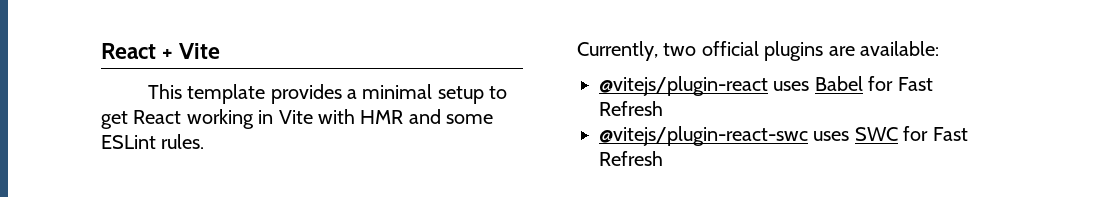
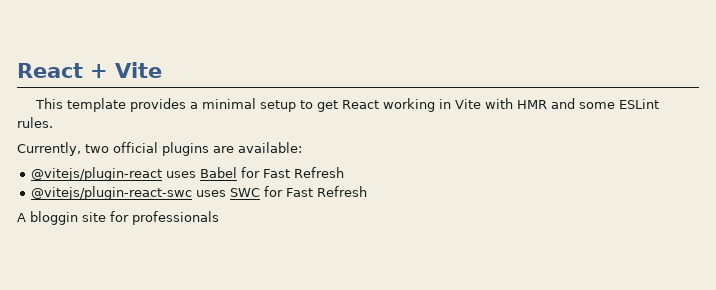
+ A bloggin site for professionals

